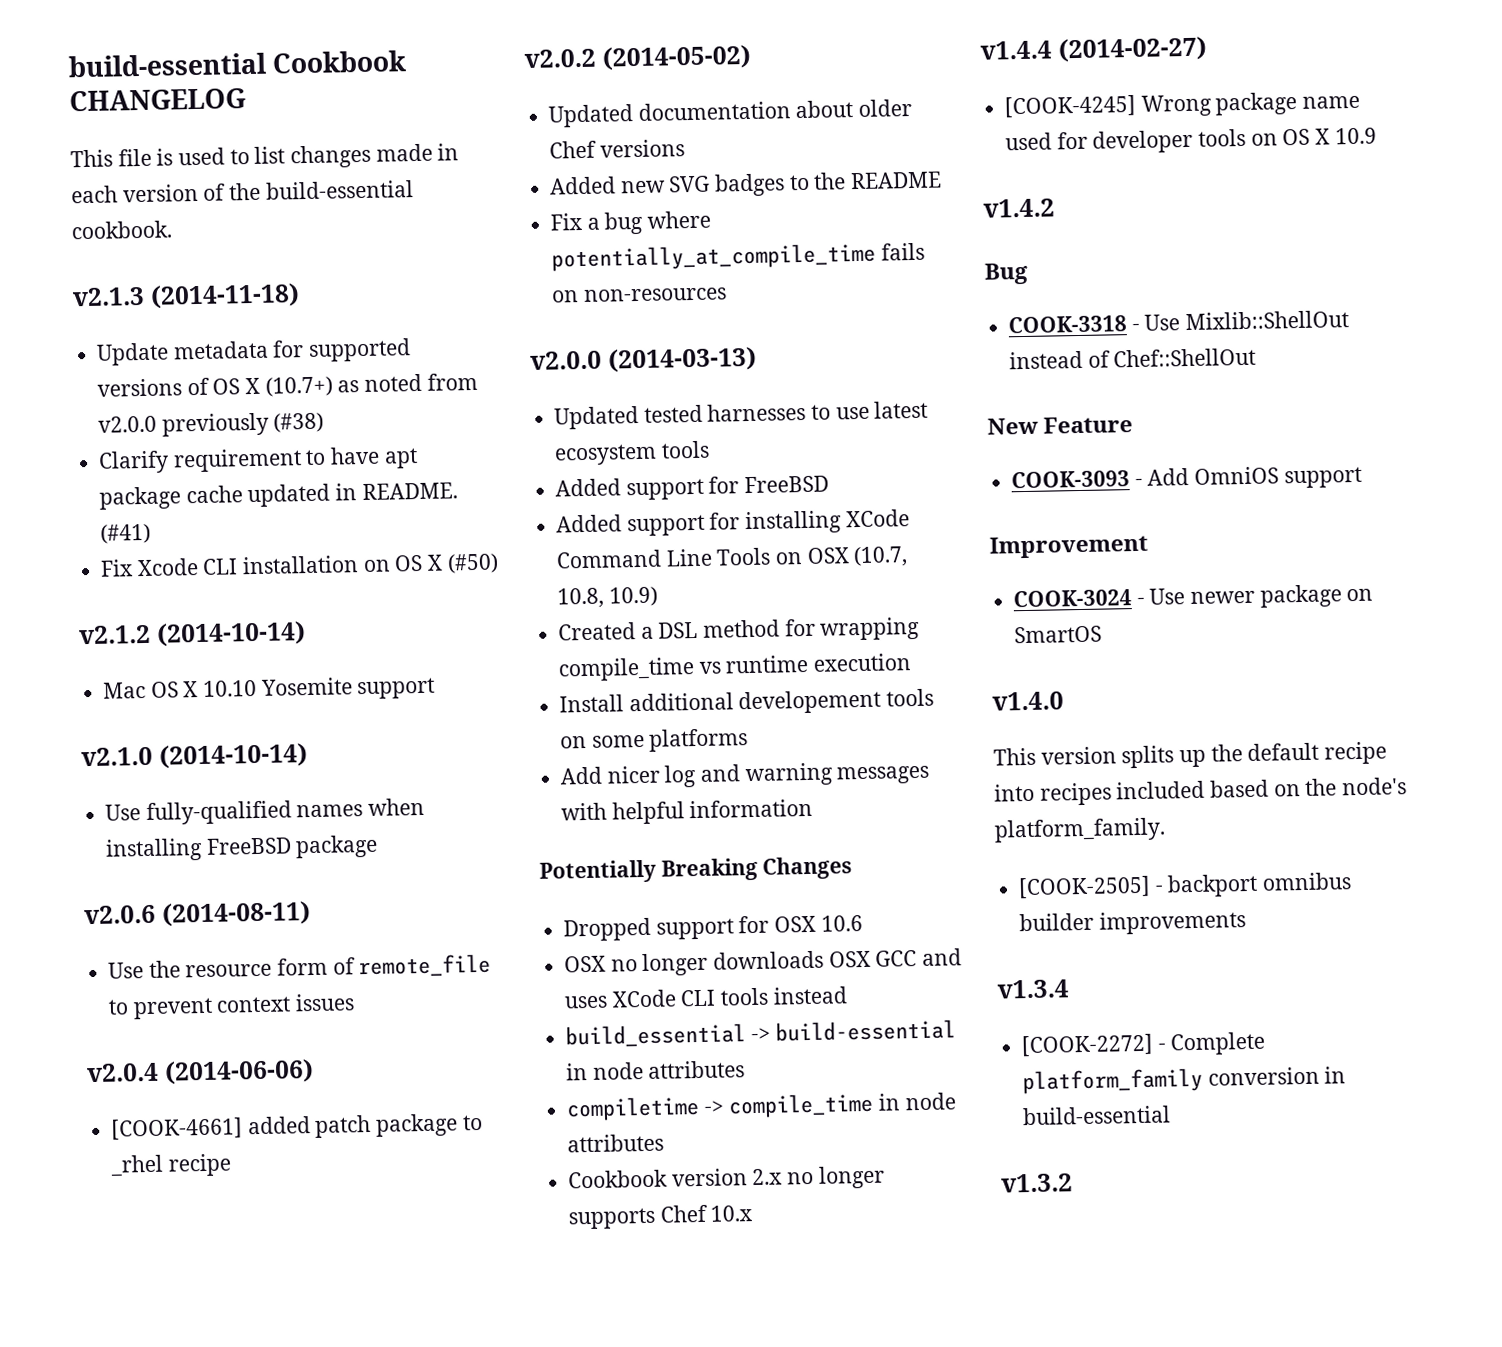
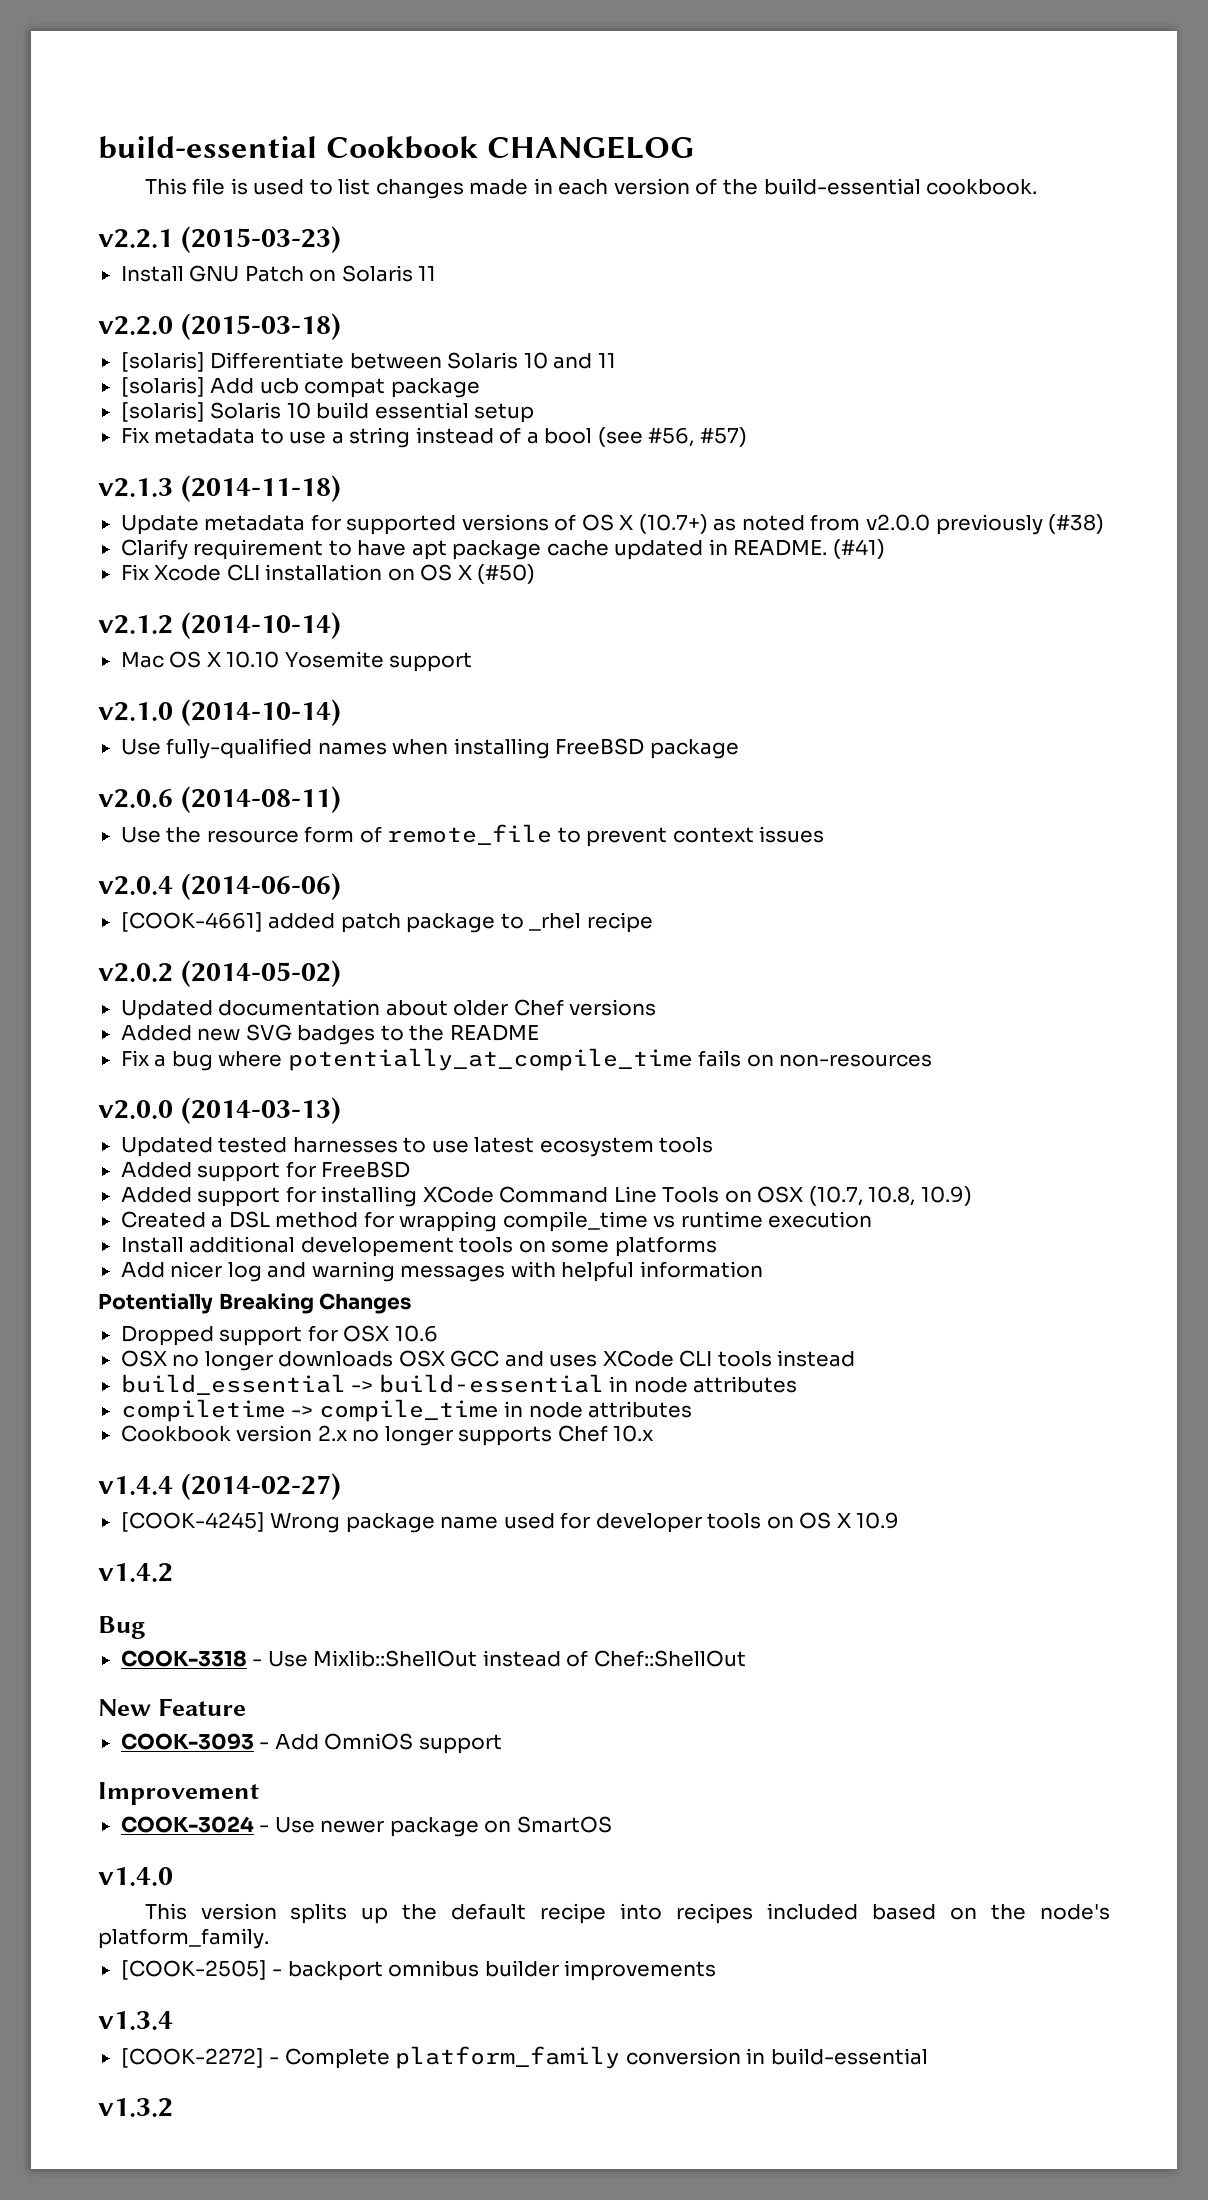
+ v2.2.1 (2015-03-23)
+ Install GNU Patch on Solaris 11
+ v2.2.0 (2015-03-18)
+ [solaris] Differentiate between Solaris 10 and 11
+ [solaris] Add ucb compat package
+ [solaris] Solaris 10 build essential setup
+ Fix metadata to use a string instead of a bool (see #56, #57)

